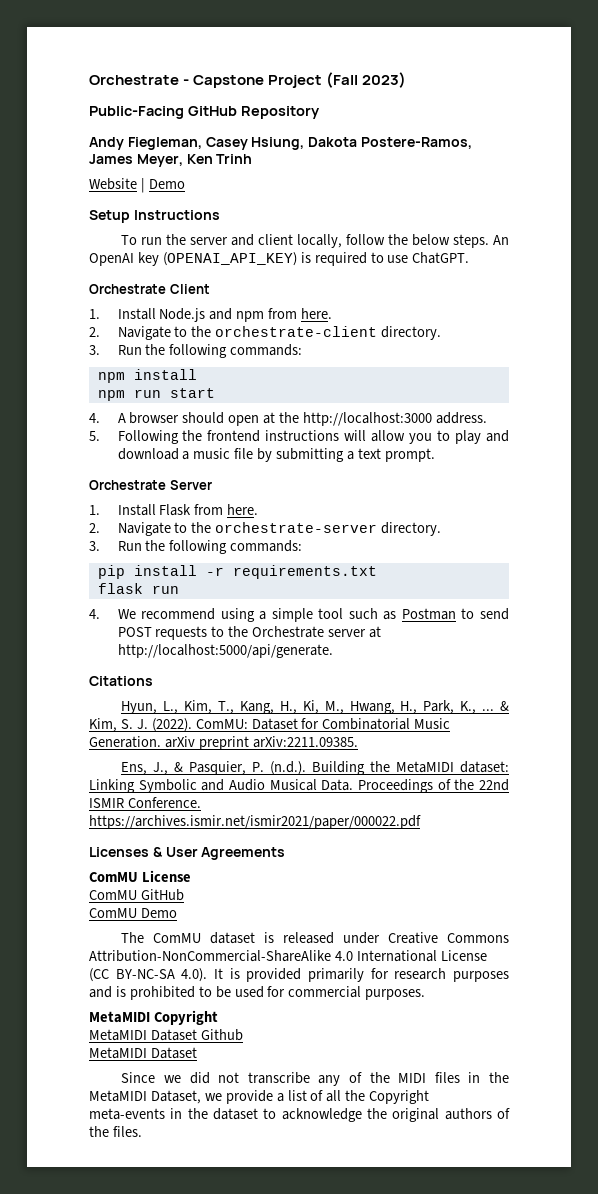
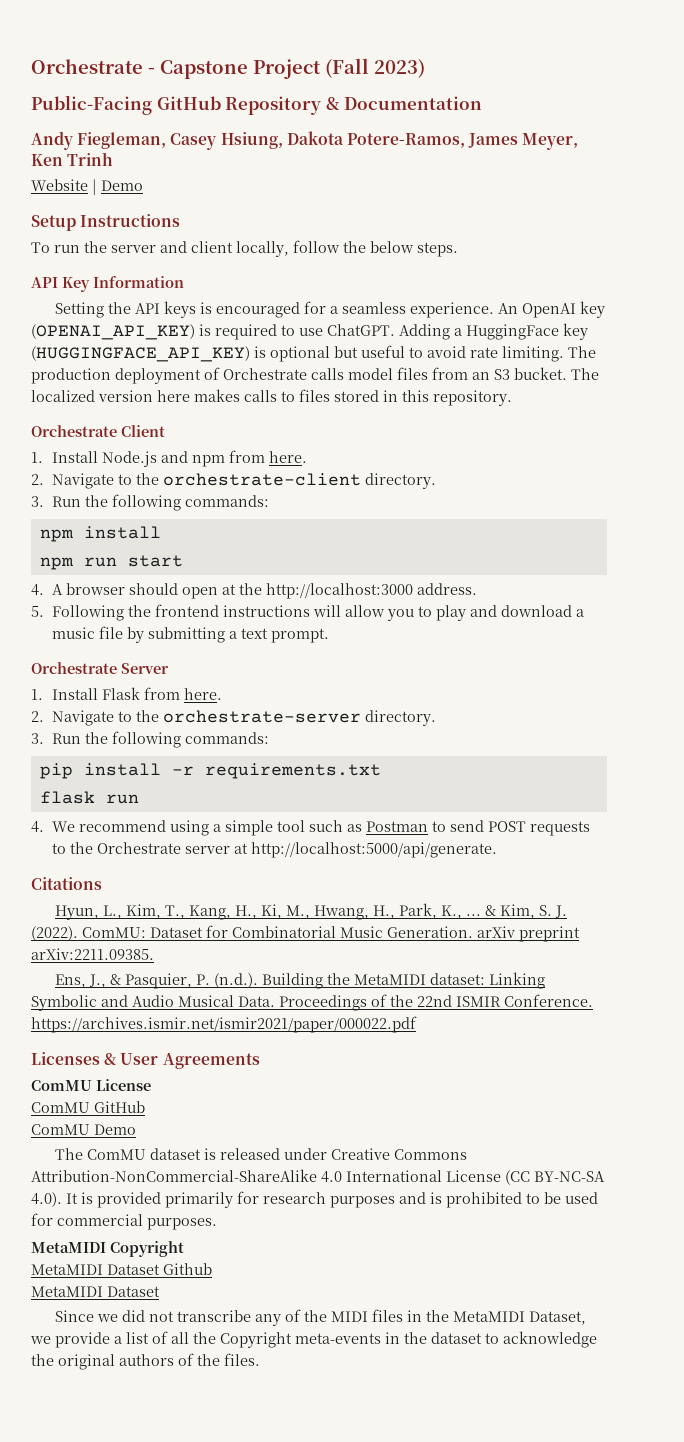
- Public-Facing GitHub Repository
+ Public-Facing GitHub Repository & Documentation
- Andy Fiegleman, Casey Hsiung, Dakota Postere-Ramos, James Meyer, Ken Trinh
+ Andy Fiegleman, Casey Hsiung, Dakota Potere-Ramos, James Meyer, Ken Trinh
- To run the server and client locally, follow the below steps. An OpenAI key (OPENAI_API_KEY) is required to use ChatGPT.
+ To run the server and client locally, follow the below steps.
+ API Key Information
+ Setting the API keys is encouraged for a seamless experience. An OpenAI key (OPENAI_API_KEY) is required to use ChatGPT. Adding a HuggingFace key (HUGGINGFACE_API_KEY) is optional but useful to avoid rate limiting. The production deployment of Orchestrate calls model files from an S3 bucket. The localized version here makes calls to files stored in this repository.

